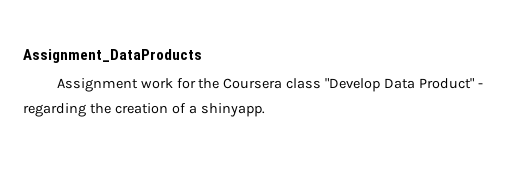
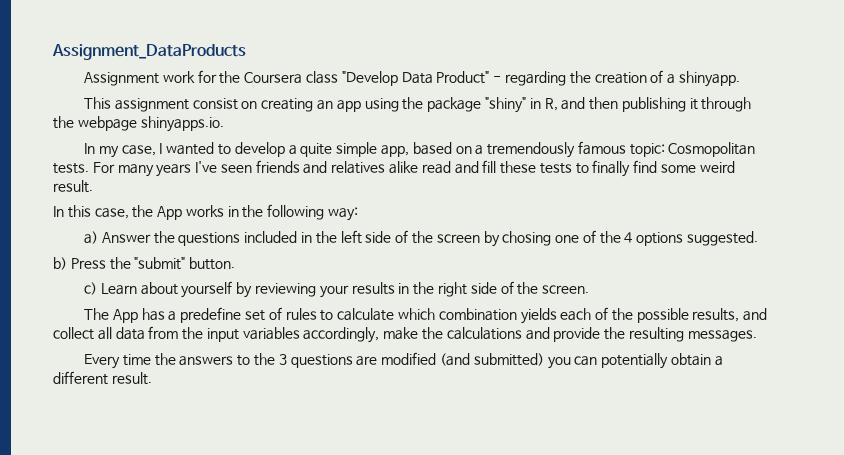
+ This assignment consist on creating an app using the package "shiny" in R, and then publishing it through the webpage shinyapps.io.
+ In my case, I wanted to develop a quite simple app, based on a tremendously famous topic: Cosmopolitan tests. For many years I've seen friends and relatives alike read and fill these tests to finally find some weird result.
+ In this case, the App works in the following way:
+ a) Answer the questions included in the left side of the screen by chosing one of the 4 options suggested.
+ b) Press the "submit" button.
+ c) Learn about yourself by reviewing your results in the right side of the screen.
+ The App has a predefine set of rules to calculate which combination yields each of the possible results, and collect all data from the input variables accordingly, make the calculations and provide the resulting messages.
+ Every time the answers to the 3 questions are modified (and submitted) you can potentially obtain a different result.

